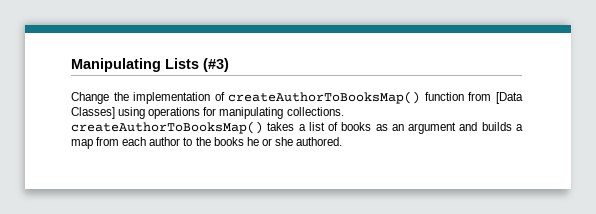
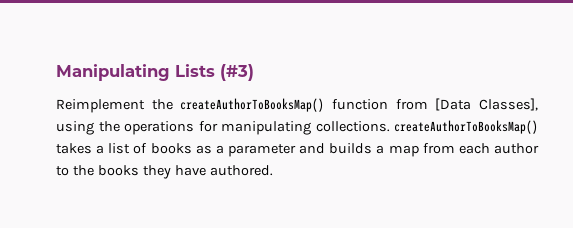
- Change the implementation of createAuthorToBooksMap() function from [Data Classes] using operations for manipulating collections. createAuthorToBooksMap() takes a list of books as an argument and builds a map from each author to the books he or she authored.
+ Reimplement the createAuthorToBooksMap() function from [Data Classes], using the operations for manipulating collections. createAuthorToBooksMap() takes a list of books as a parameter and builds a map from each author to the books they have authored.

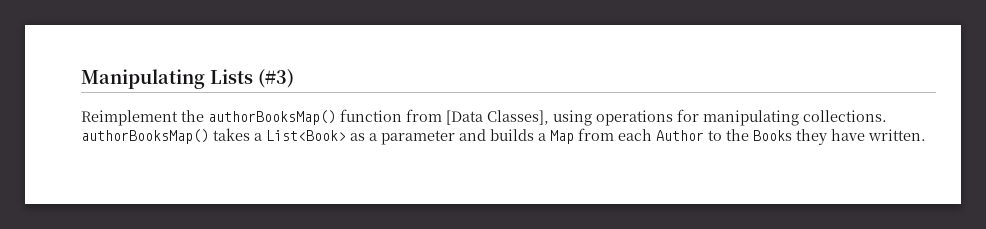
- Reimplement the createAuthorToBooksMap() function from [Data Classes], using the operations for manipulating collections. createAuthorToBooksMap() takes a list of books as a parameter and builds a map from each author to the books they have authored.
+ Reimplement the authorBooksMap() function from [Data Classes], using operations for manipulating collections. authorBooksMap() takes a List<Book> as a parameter and builds a Map from each Author to the Books they have written.

